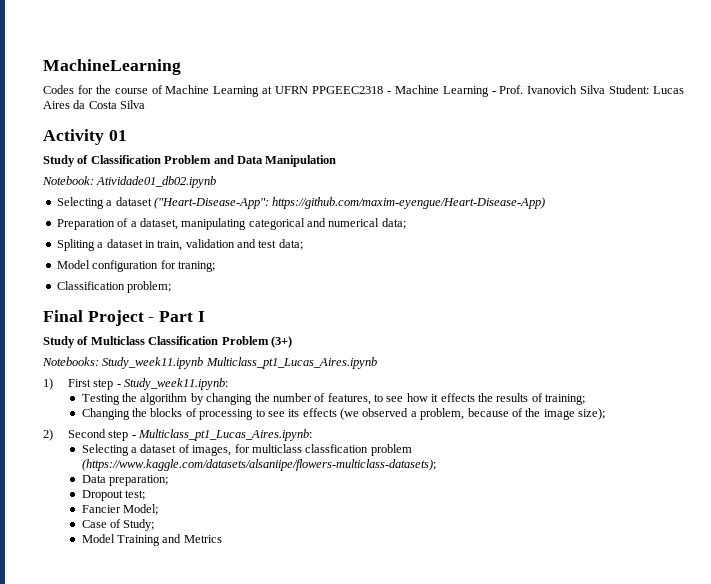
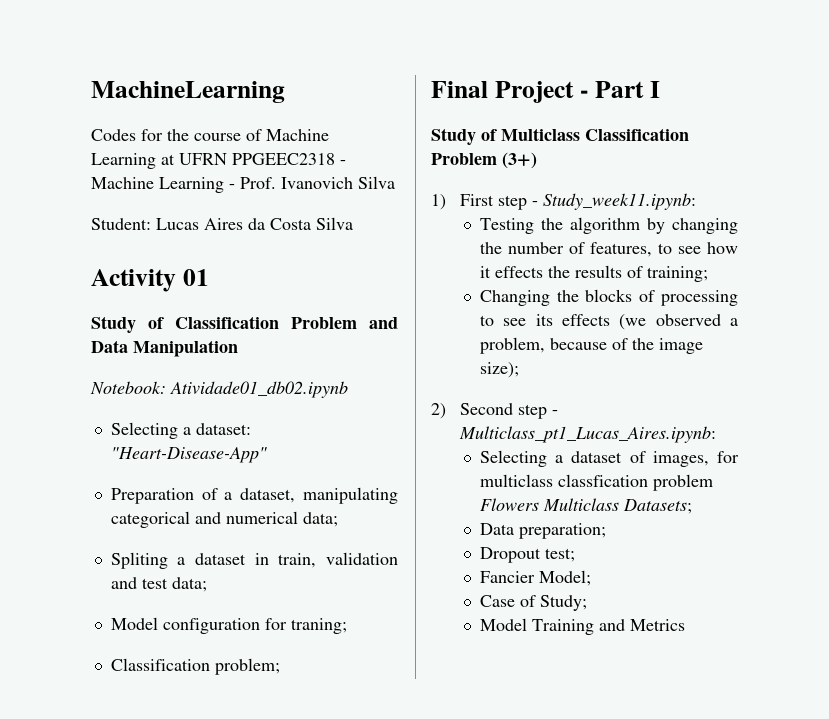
- Codes for the course of Machine Learning at UFRN PPGEEC2318 - Machine Learning - Prof. Ivanovich Silva Student: Lucas Aires da Costa Silva
+ Codes for the course of Machine Learning at UFRN PPGEEC2318 - Machine Learning - Prof. Ivanovich Silva
+ Student: Lucas Aires da Costa Silva
- Selecting a dataset ("Heart-Disease-App": https://github.com/maxim-eyengue/Heart-Disease-App)
+ Selecting a dataset: "Heart-Disease-App"
- Notebooks: Study_week11.ipynb Multiclass_pt1_Lucas_Aires.ipynb
- Selecting a dataset of images, for multiclass classfication problem (https://www.kaggle.com/datasets/alsaniipe/flowers-multiclass-datasets);
+ Selecting a dataset of images, for multiclass classfication problem Flowers Multiclass Datasets;

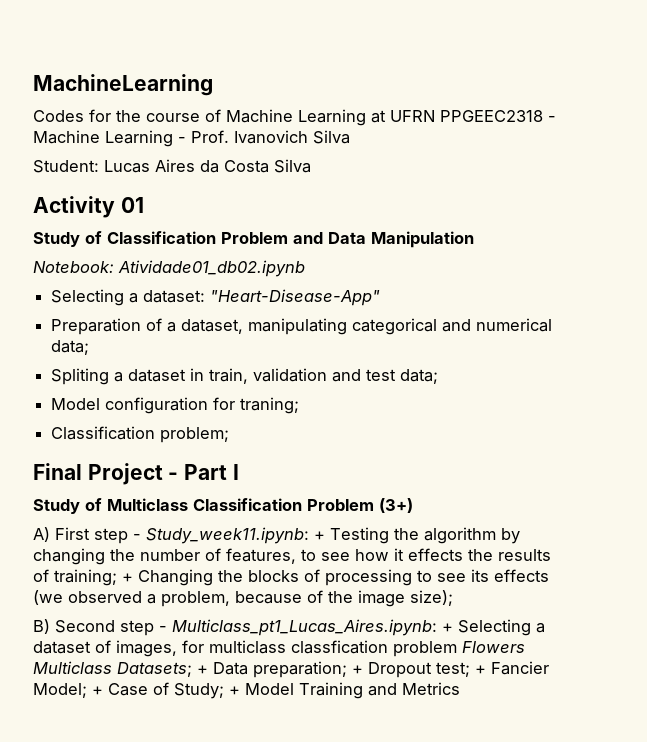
- 1) First step - Study_week11.ipynb:
- Testing the algorithm by changing the number of features, to see how it effects the results of training;
- Changing the blocks of processing to see its effects (we observed a problem, because of the image size);
+ A) First step - Study_week11.ipynb: + Testing the algorithm by changing the number of features, to see how it effects the results of training; + Changing the blocks of processing to see its effects (we observed a problem, because of the image size);
- 2) Second step - Multiclass_pt1_Lucas_Aires.ipynb:
- Selecting a dataset of images, for multiclass classfication problem Flowers Multiclass Datasets;
- Data preparation;
- Dropout test;
- Fancier Model;
- Case of Study;
- Model Training and Metrics
+ B) Second step - Multiclass_pt1_Lucas_Aires.ipynb: + Selecting a dataset of images, for multiclass classfication problem Flowers Multiclass Datasets; + Data preparation; + Dropout test; + Fancier Model; + Case of Study; + Model Training and Metrics

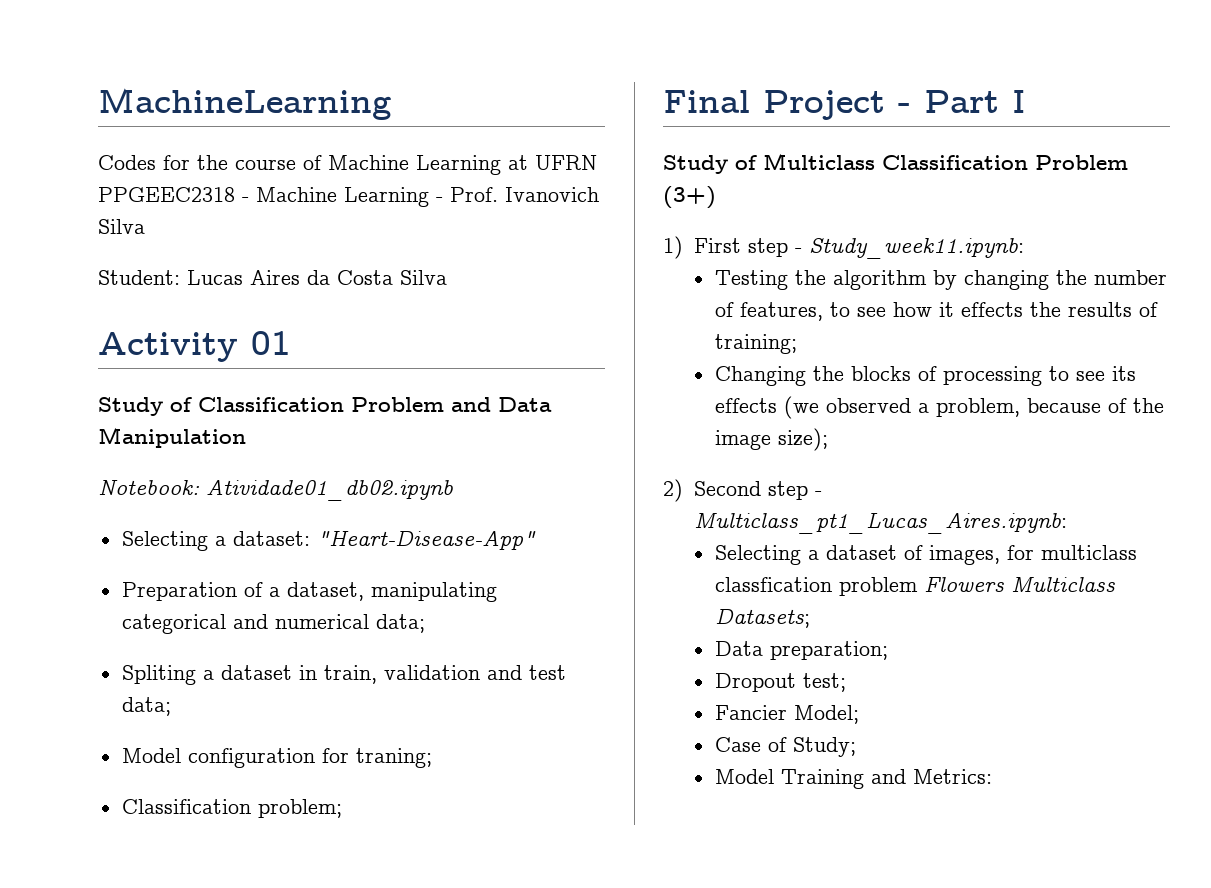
- A) First step - Study_week11.ipynb: + Testing the algorithm by changing the number of features, to see how it effects the results of training; + Changing the blocks of processing to see its effects (we observed a problem, because of the image size);
+ 1) First step - Study_week11.ipynb:
+ Testing the algorithm by changing the number of features, to see how it effects the results of training;
+ Changing the blocks of processing to see its effects (we observed a problem, because of the image size);
- B) Second step - Multiclass_pt1_Lucas_Aires.ipynb: + Selecting a dataset of images, for multiclass classfication problem Flowers Multiclass Datasets; + Data preparation; + Dropout test; + Fancier Model; + Case of Study; + Model Training and Metrics
+ 2) Second step - Multiclass_pt1_Lucas_Aires.ipynb:
+ Selecting a dataset of images, for multiclass classfication problem Flowers Multiclass Datasets;
+ Data preparation;
+ Dropout test;
+ Fancier Model;
+ Case of Study;
+ Model Training and Metrics:

